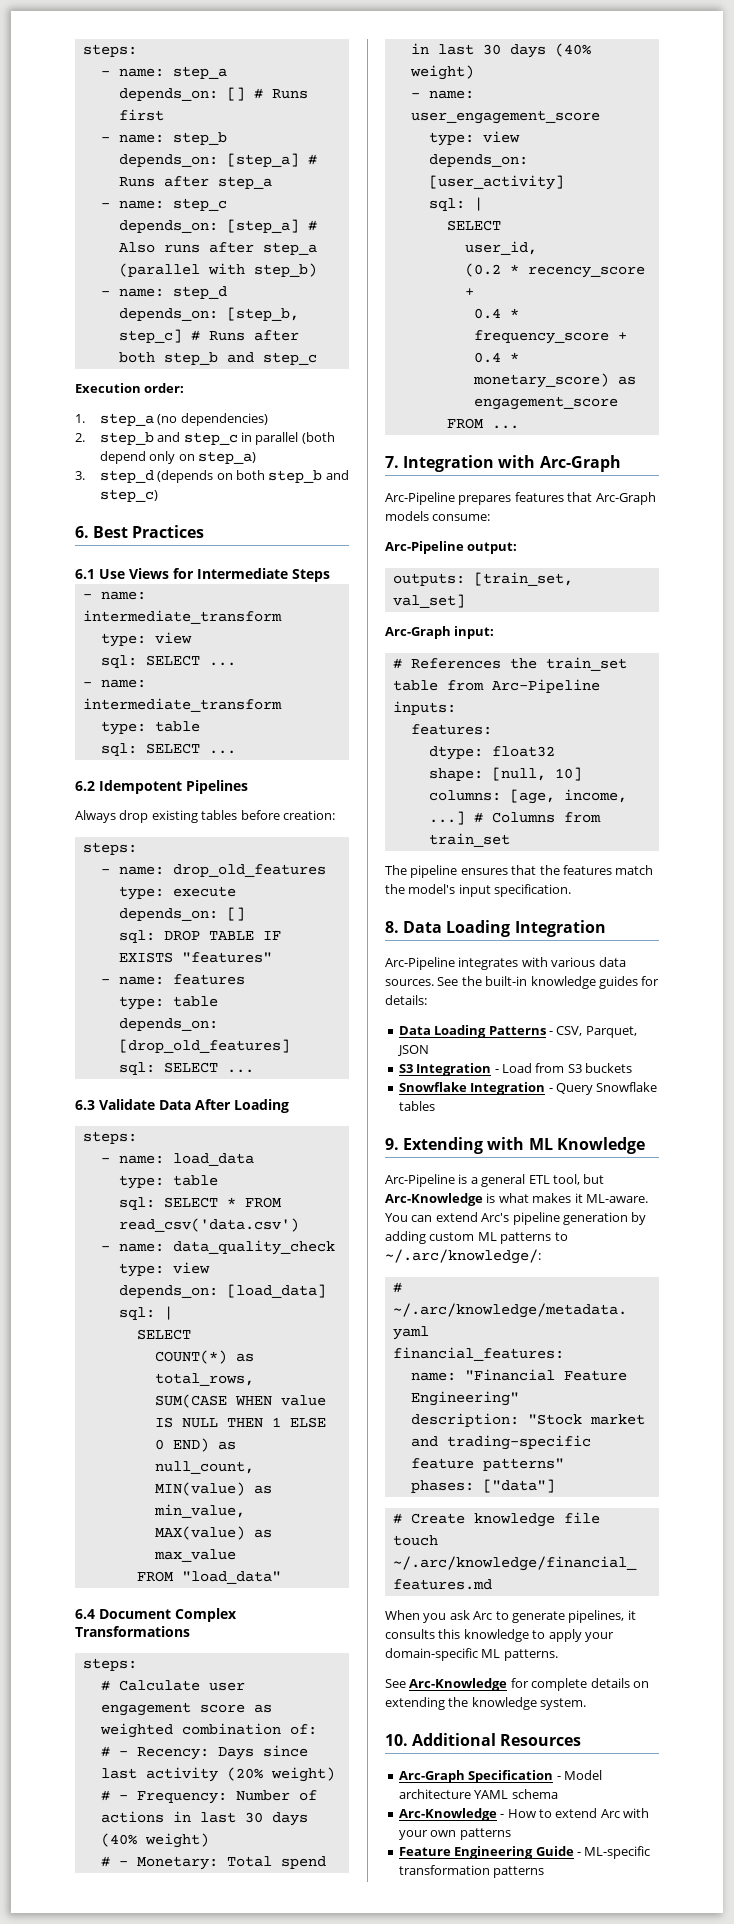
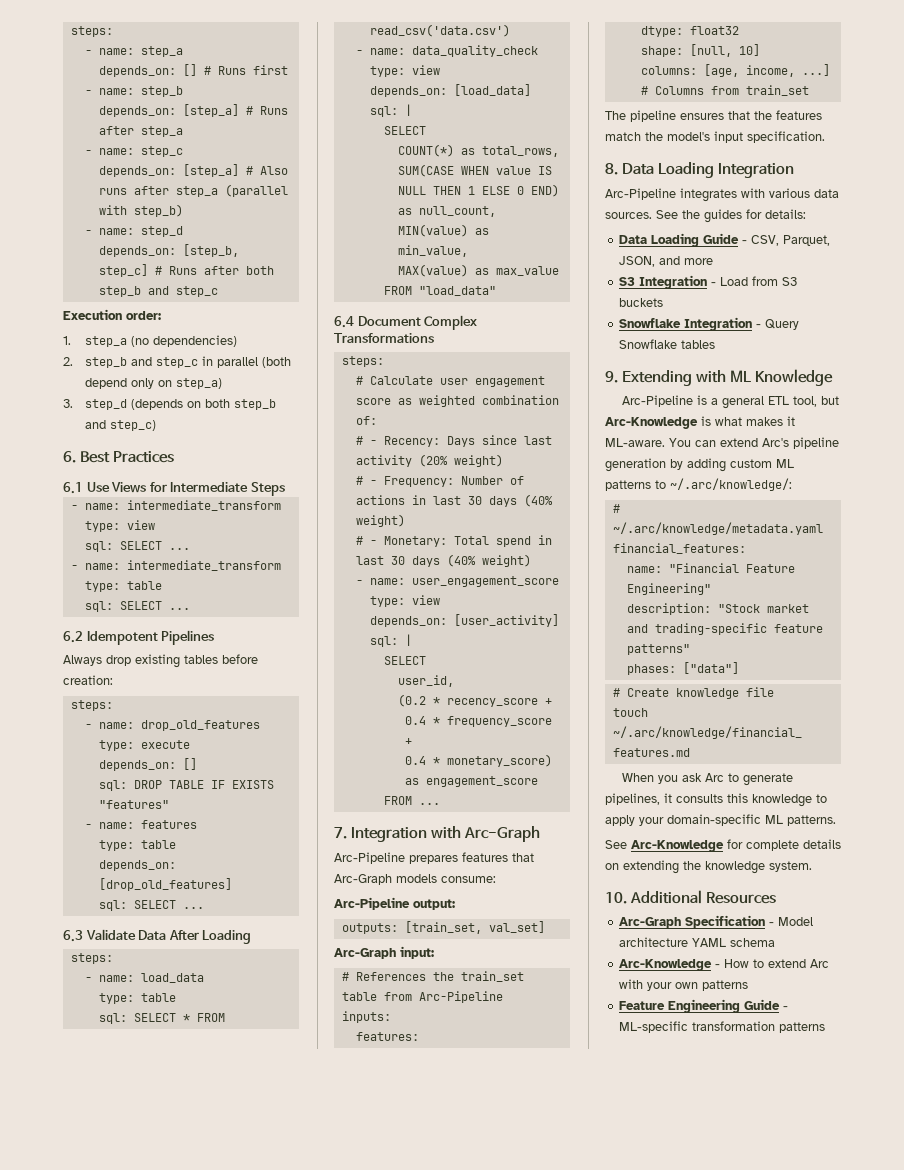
- See the built-in knowledge guides for details:
+ See the guides for details:
- Data Loading Patterns - CSV, Parquet, JSON
+ Data Loading Guide - CSV, Parquet, JSON, and more

